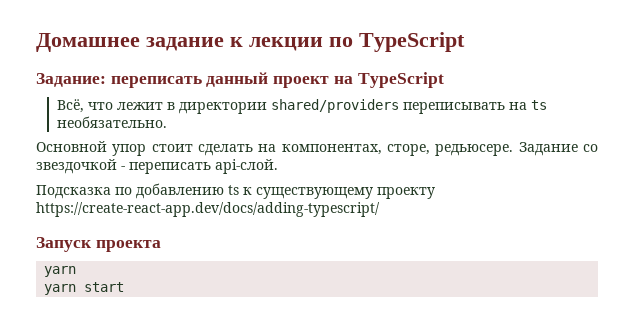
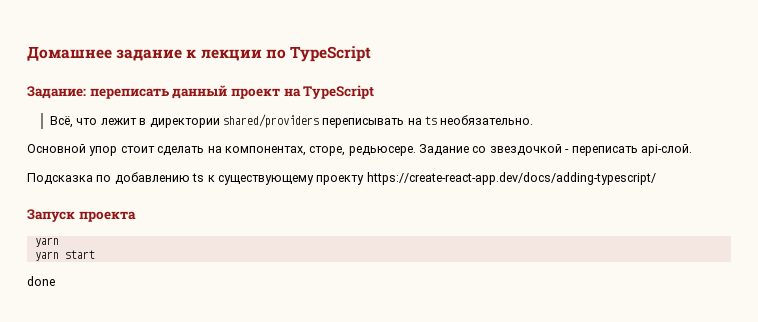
+ done

